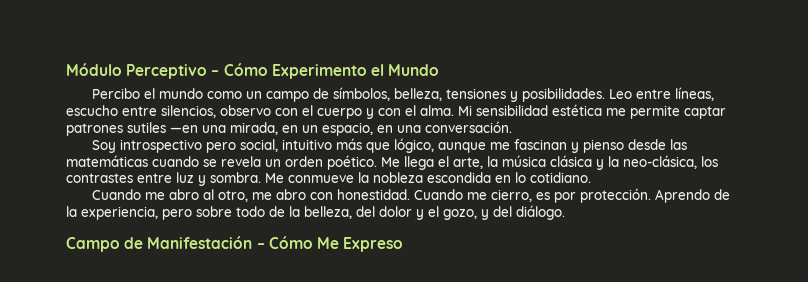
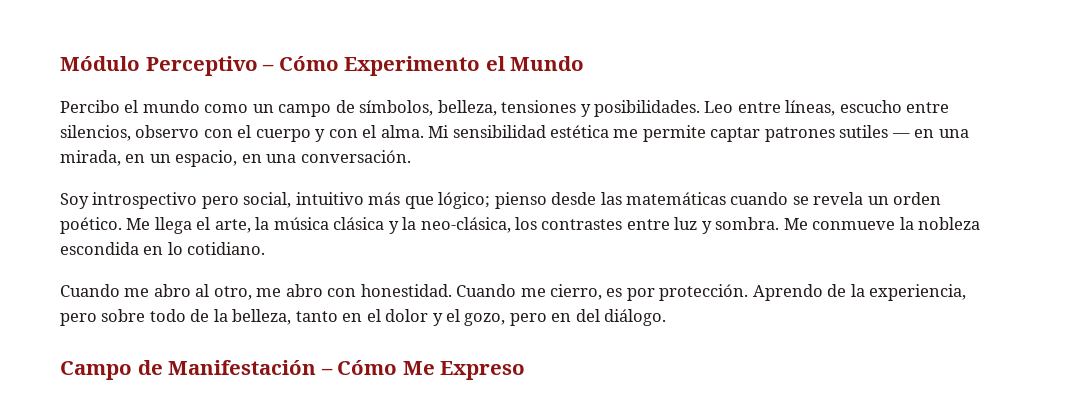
- Mi sensibilidad estética me permite captar patrones sutiles —en una mirada, en un espacio, en una conversación.
+ Mi sensibilidad estética me permite captar patrones sutiles — en una mirada, en un espacio, en una conversación.
- Soy introspectivo pero social, intuitivo más que lógico, aunque me fascinan y pienso desde las matemáticas cuando se revela un orden poético.
+ Soy introspectivo pero social, intuitivo más que lógico; pienso desde las matemáticas cuando se revela un orden poético.
- Aprendo de la experiencia, pero sobre todo de la belleza, del dolor y el gozo, y del diálogo.
+ Aprendo de la experiencia, pero sobre todo de la belleza, tanto en el dolor y el gozo, pero en del diálogo.

